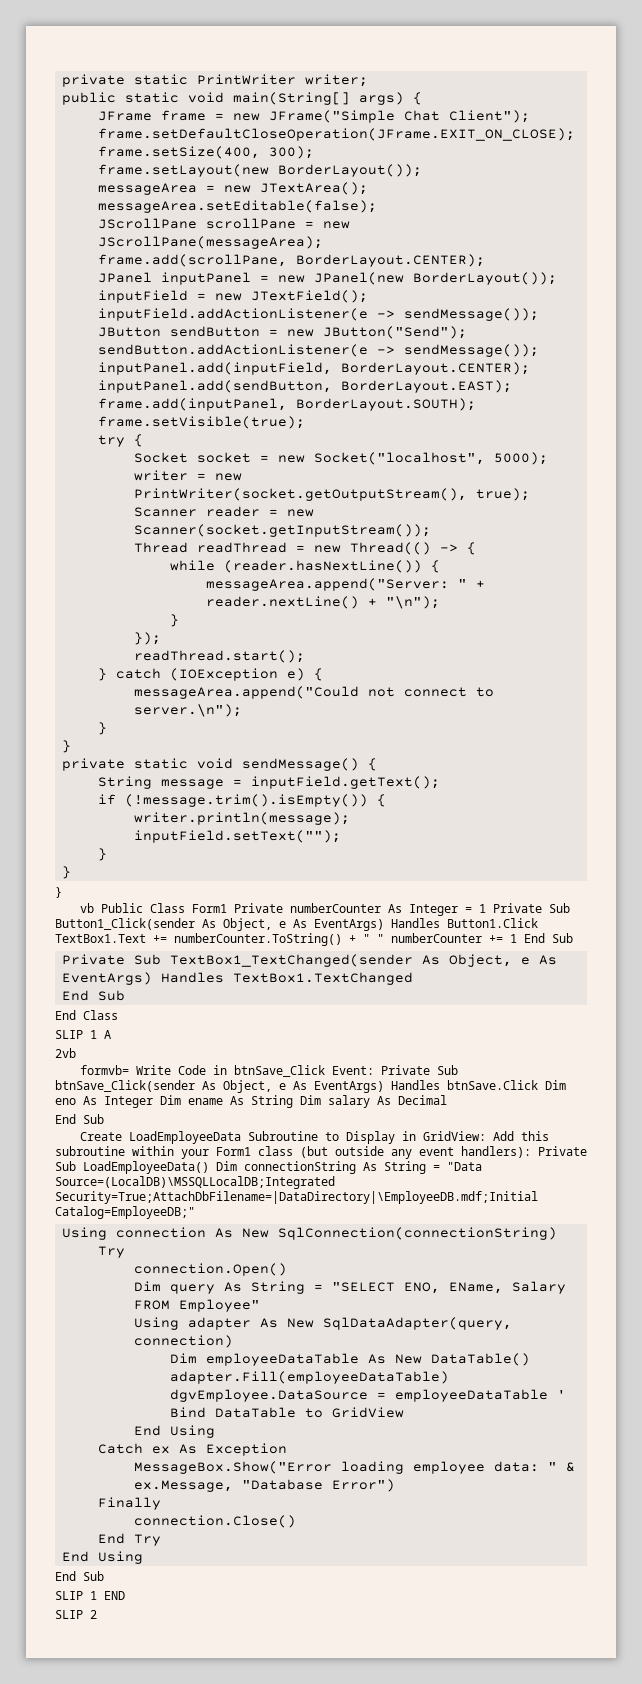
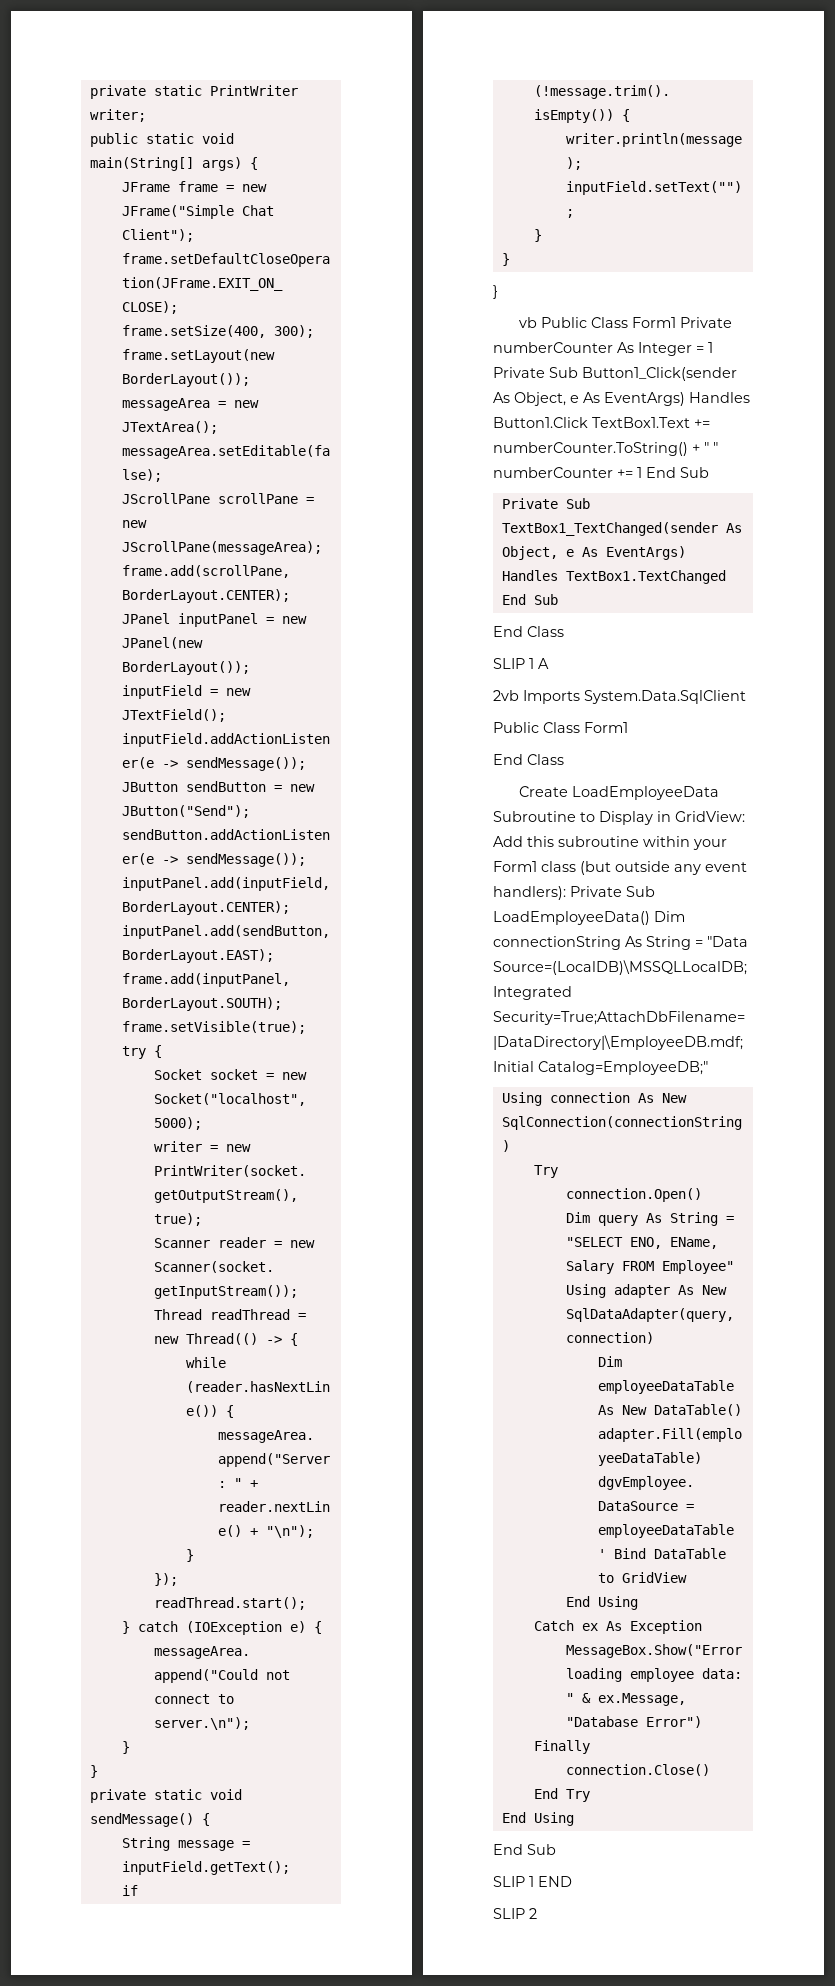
- 2vb
- formvb= Write Code in btnSave_Click Event: Private Sub btnSave_Click(sender As Object, e As EventArgs) Handles btnSave.Click Dim eno As Integer Dim ename As String Dim salary As Decimal
- End Sub
+ 2vb Imports System.Data.SqlClient
+ Public Class Form1
+ End Class

